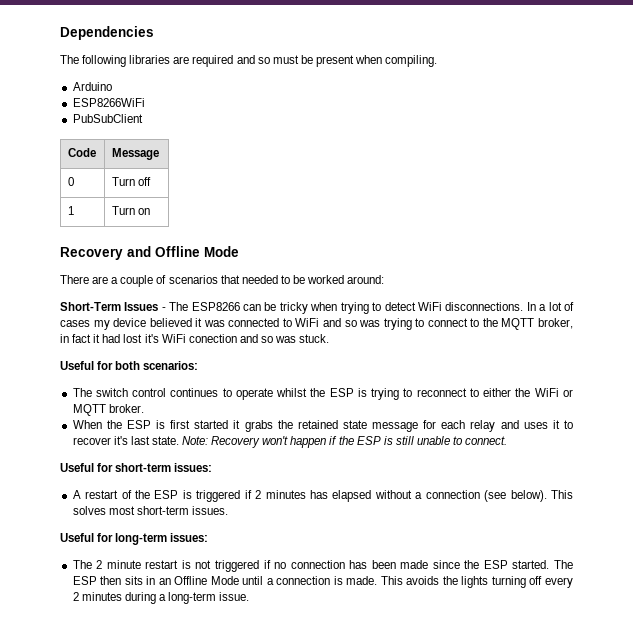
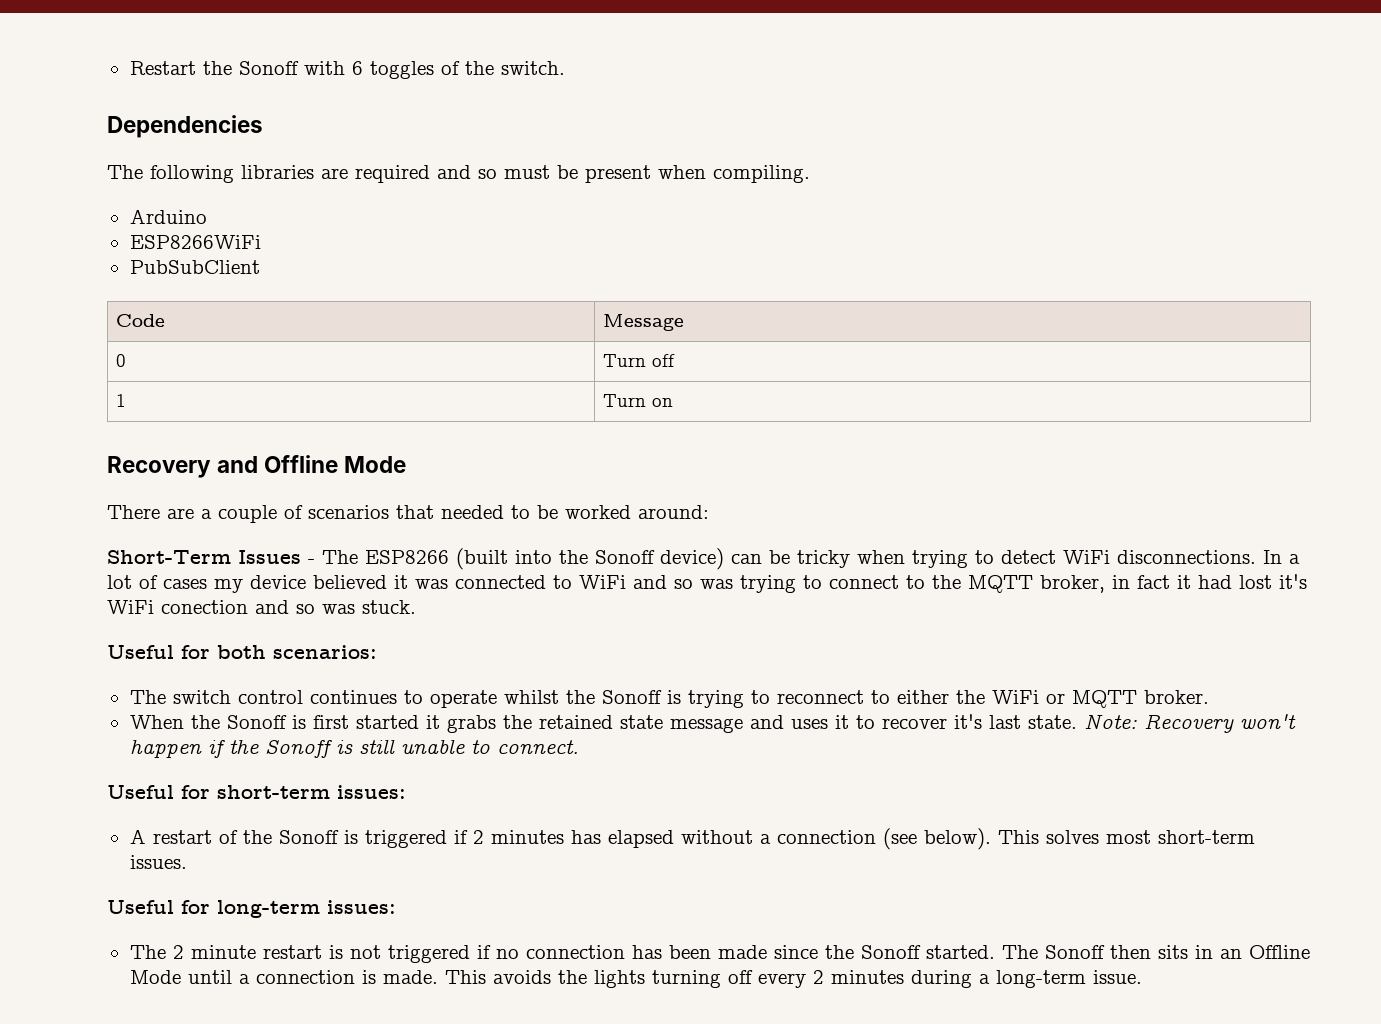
+ Restart the Sonoff with 6 toggles of the switch.
- Short-Term Issues - The ESP8266 can be tricky when trying to detect WiFi disconnections.
+ Short-Term Issues - The ESP8266 (built into the Sonoff device) can be tricky when trying to detect WiFi disconnections.
- The switch control continues to operate whilst the ESP is trying to reconnect to either the WiFi or MQTT broker.
+ The switch control continues to operate whilst the Sonoff is trying to reconnect to either the WiFi or MQTT broker.
- When the ESP is first started it grabs the retained state message for each relay and uses it to recover it's last state.
+ When the Sonoff is first started it grabs the retained state message and uses it to recover it's last state.
- Note: Recovery won't happen if the ESP is still unable to connect.
+ Note: Recovery won't happen if the Sonoff is still unable to connect.
- A restart of the ESP is triggered if 2 minutes has elapsed without a connection (see below).
+ A restart of the Sonoff is triggered if 2 minutes has elapsed without a connection (see below).
- The 2 minute restart is not triggered if no connection has been made since the ESP started.
+ The 2 minute restart is not triggered if no connection has been made since the Sonoff started.
- The ESP then sits in an Offline Mode until a connection is made.
+ The Sonoff then sits in an Offline Mode until a connection is made.

